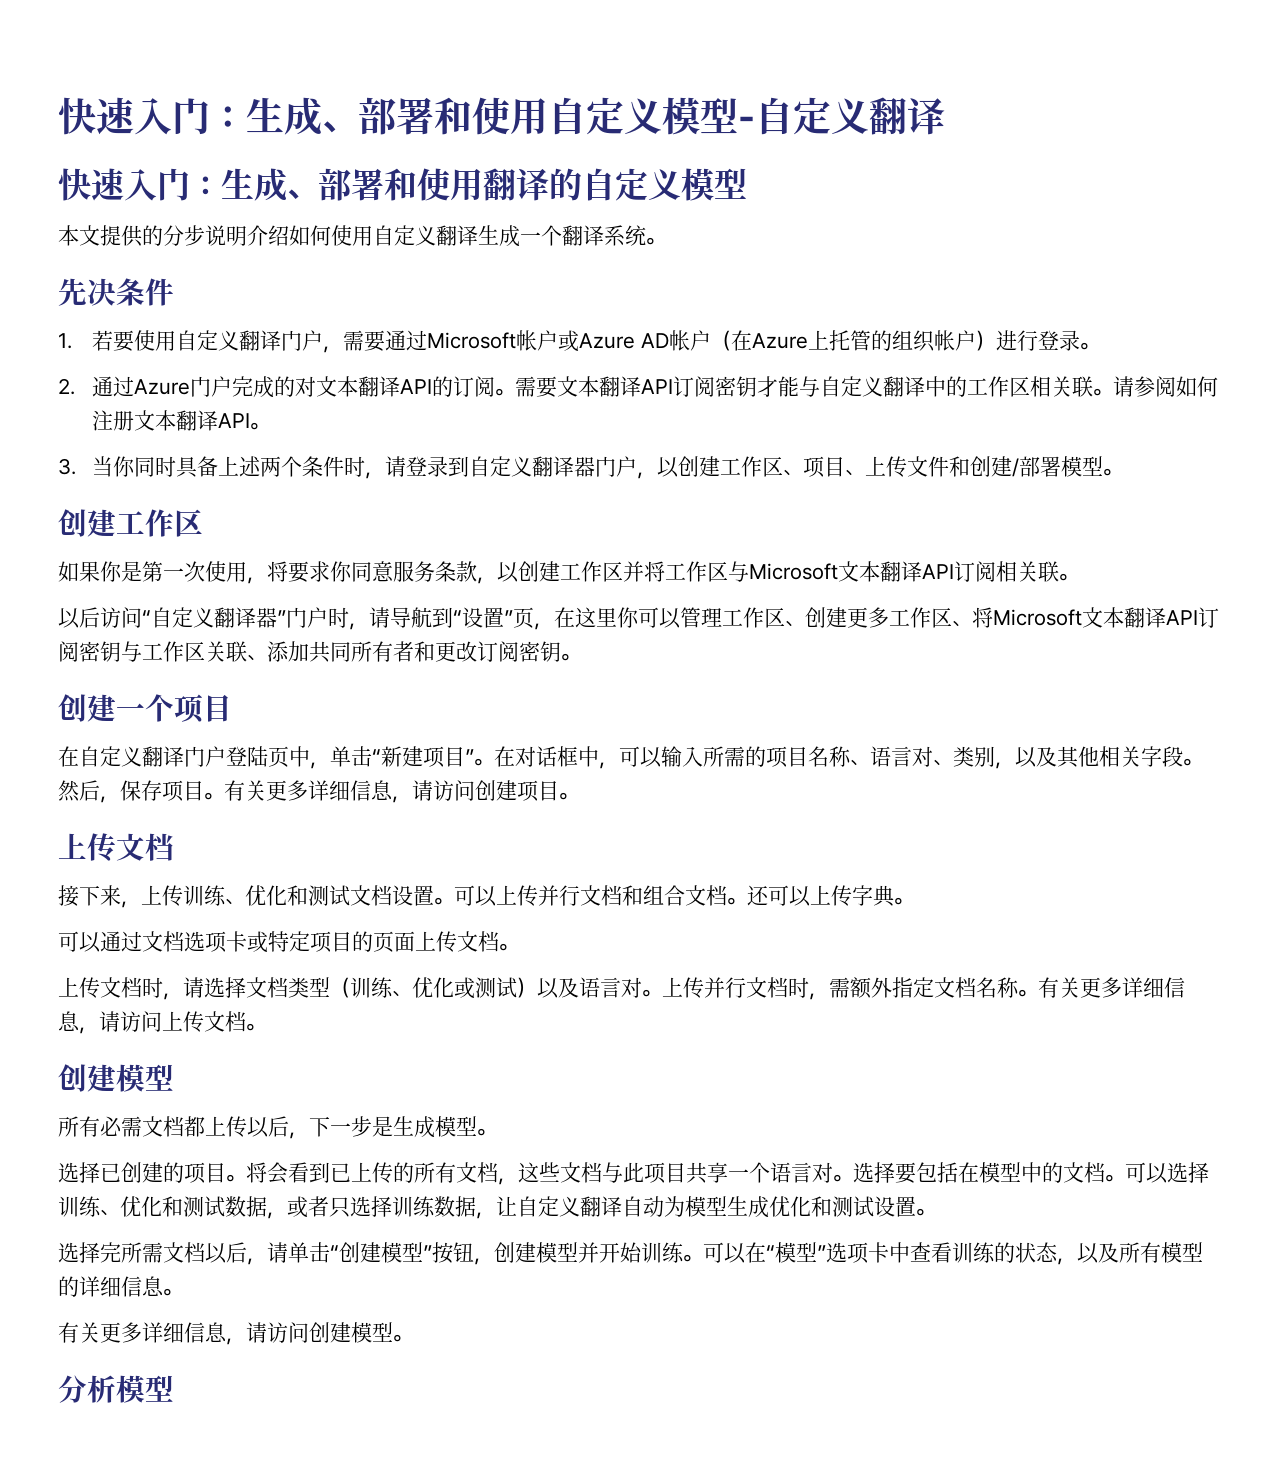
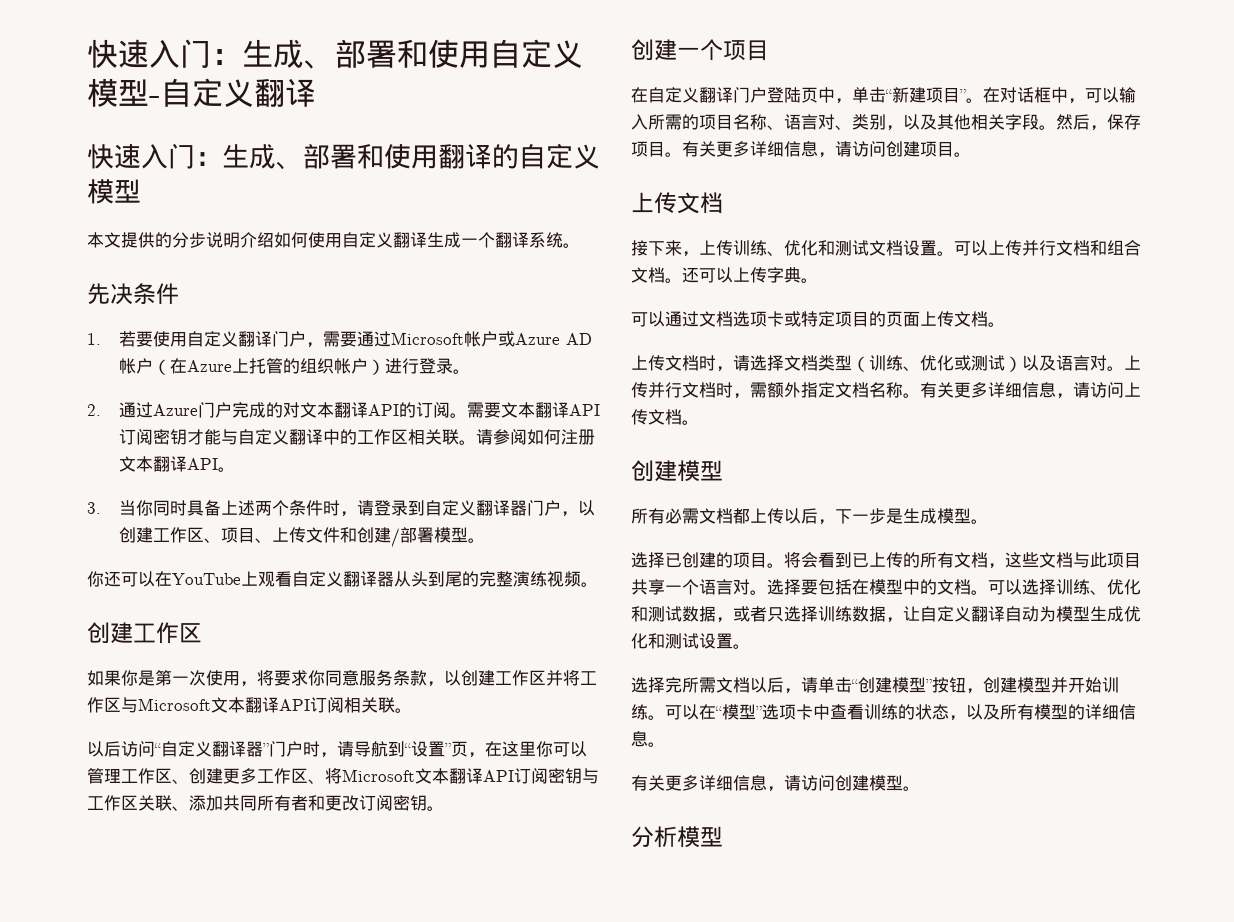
+ 你还可以在YouTube上观看自定义翻译器从头到尾的完整演练视频。

